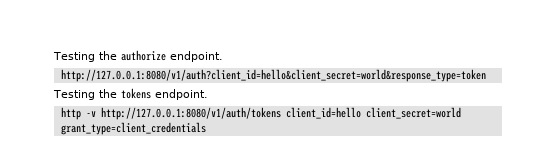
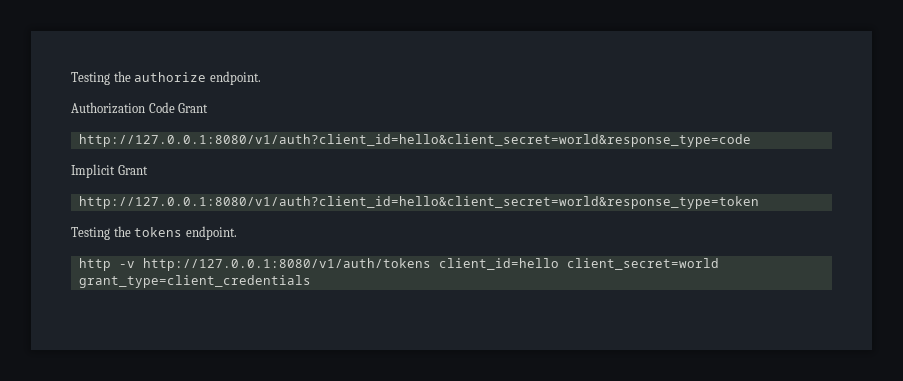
+ Authorization Code Grant
+ http://127.0.0.1:8080/v1/auth?client_id=hello&client_secret=world&response_type=code
+ Implicit Grant

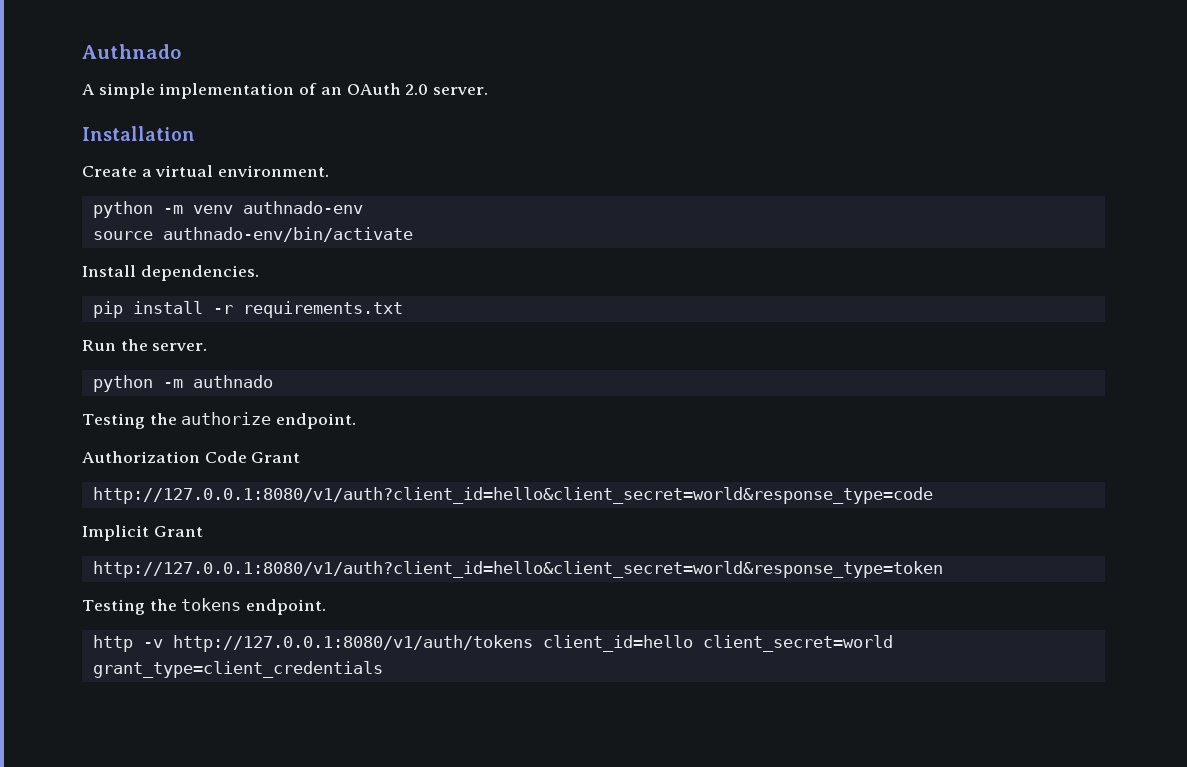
+ Authnado
+ A simple implementation of an OAuth 2.0 server.
+ Installation
+ Create a virtual environment.
+ python -m venv authnado-env
+ source authnado-env/bin/activate
+ Install dependencies.
+ pip install -r requirements.txt
+ Run the server.
+ python -m authnado

